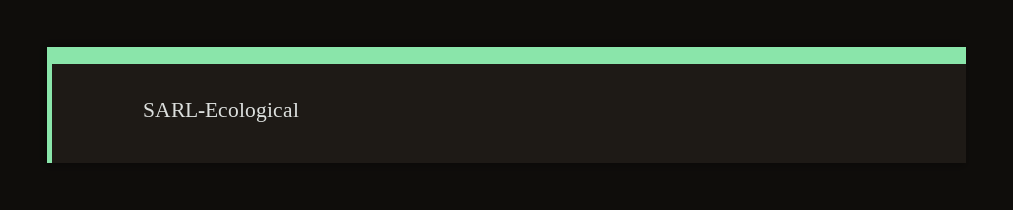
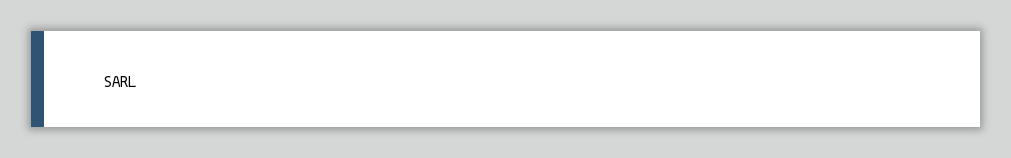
- SARL-Ecological
+ SARL

